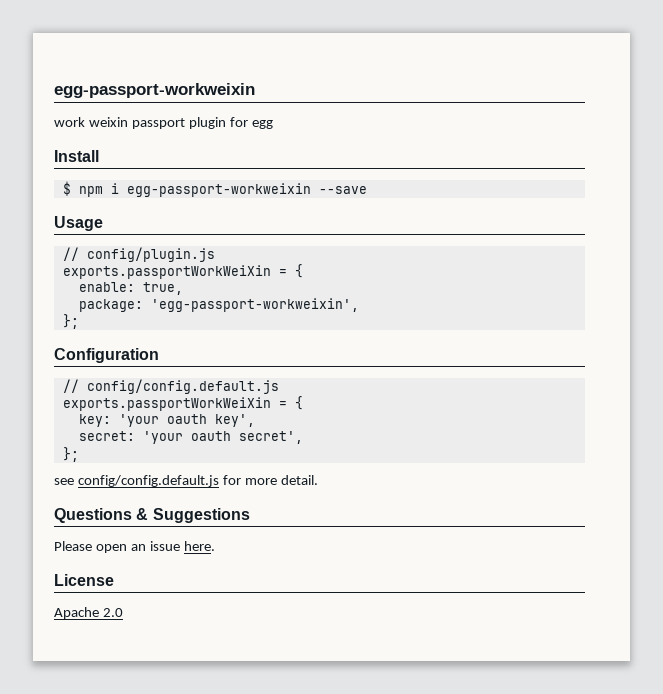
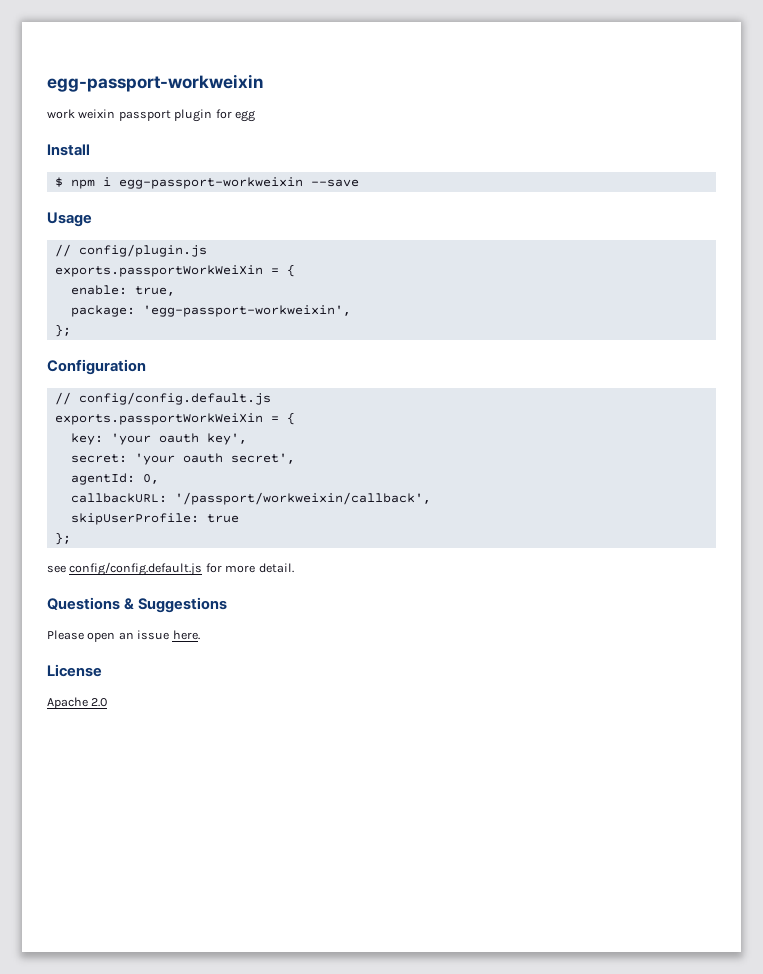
+ agentId: 0,
+ callbackURL: '/passport/workweixin/callback',
+ skipUserProfile: true

